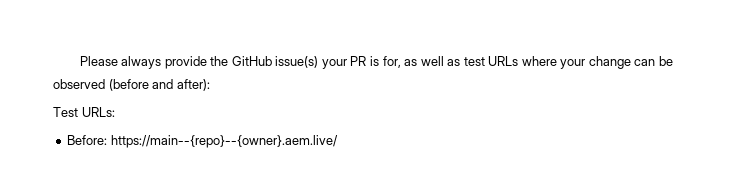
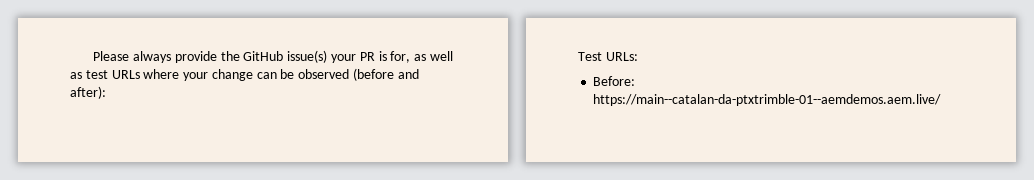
- Before: https://main--{repo}--{owner}.aem.live/
+ Before: https://main--catalan-da-ptxtrimble-01--aemdemos.aem.live/

